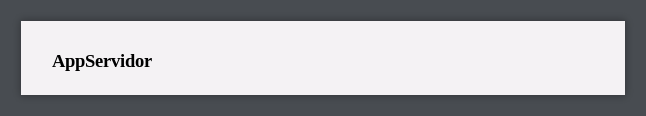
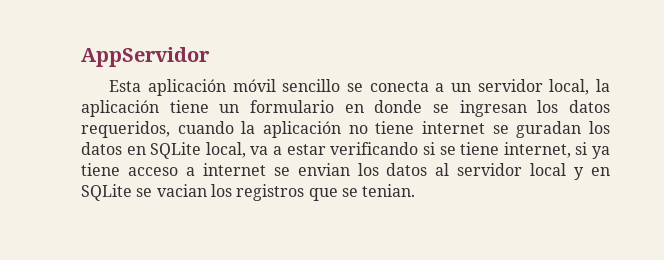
+ Esta aplicación móvil sencillo se conecta a un servidor local, la aplicación tiene un formulario en donde se ingresan los datos requeridos, cuando la aplicación no tiene internet se guradan los datos en SQLite local, va a estar verificando si se tiene internet, si ya tiene acceso a internet se envian los datos al servidor local y en SQLite se vacian los registros que se tenian.

